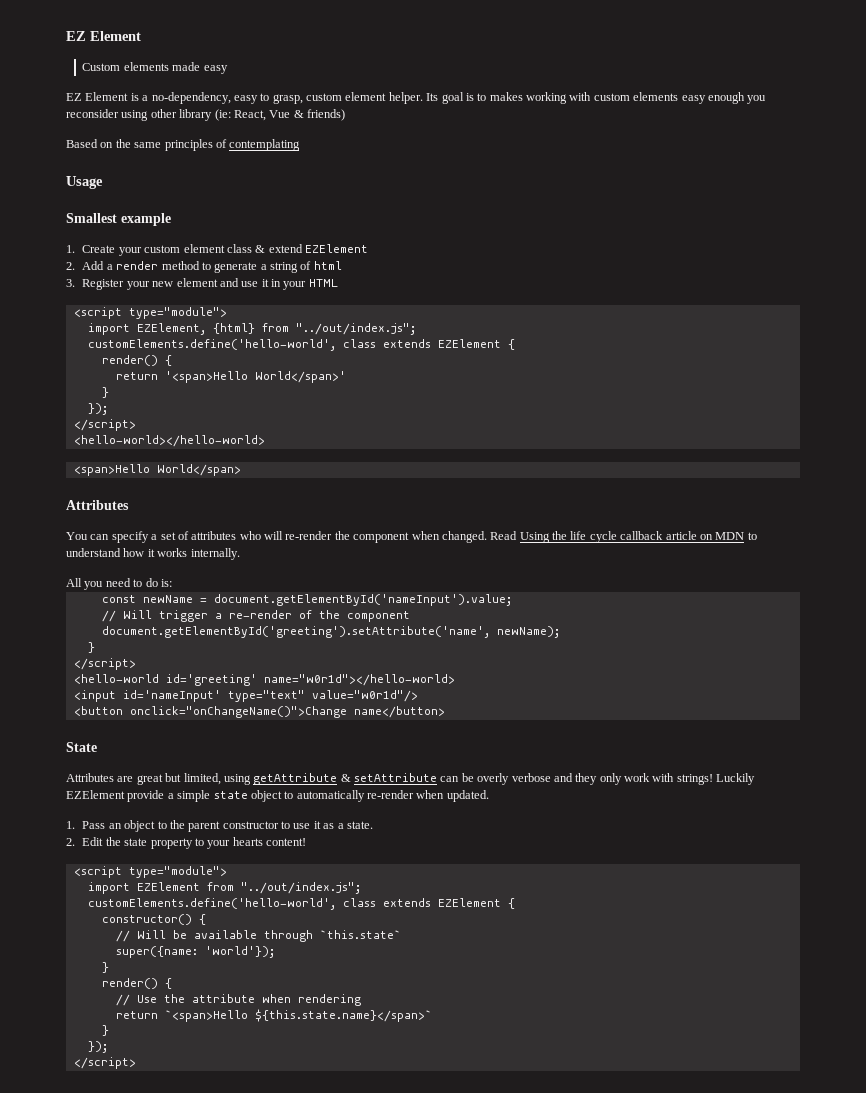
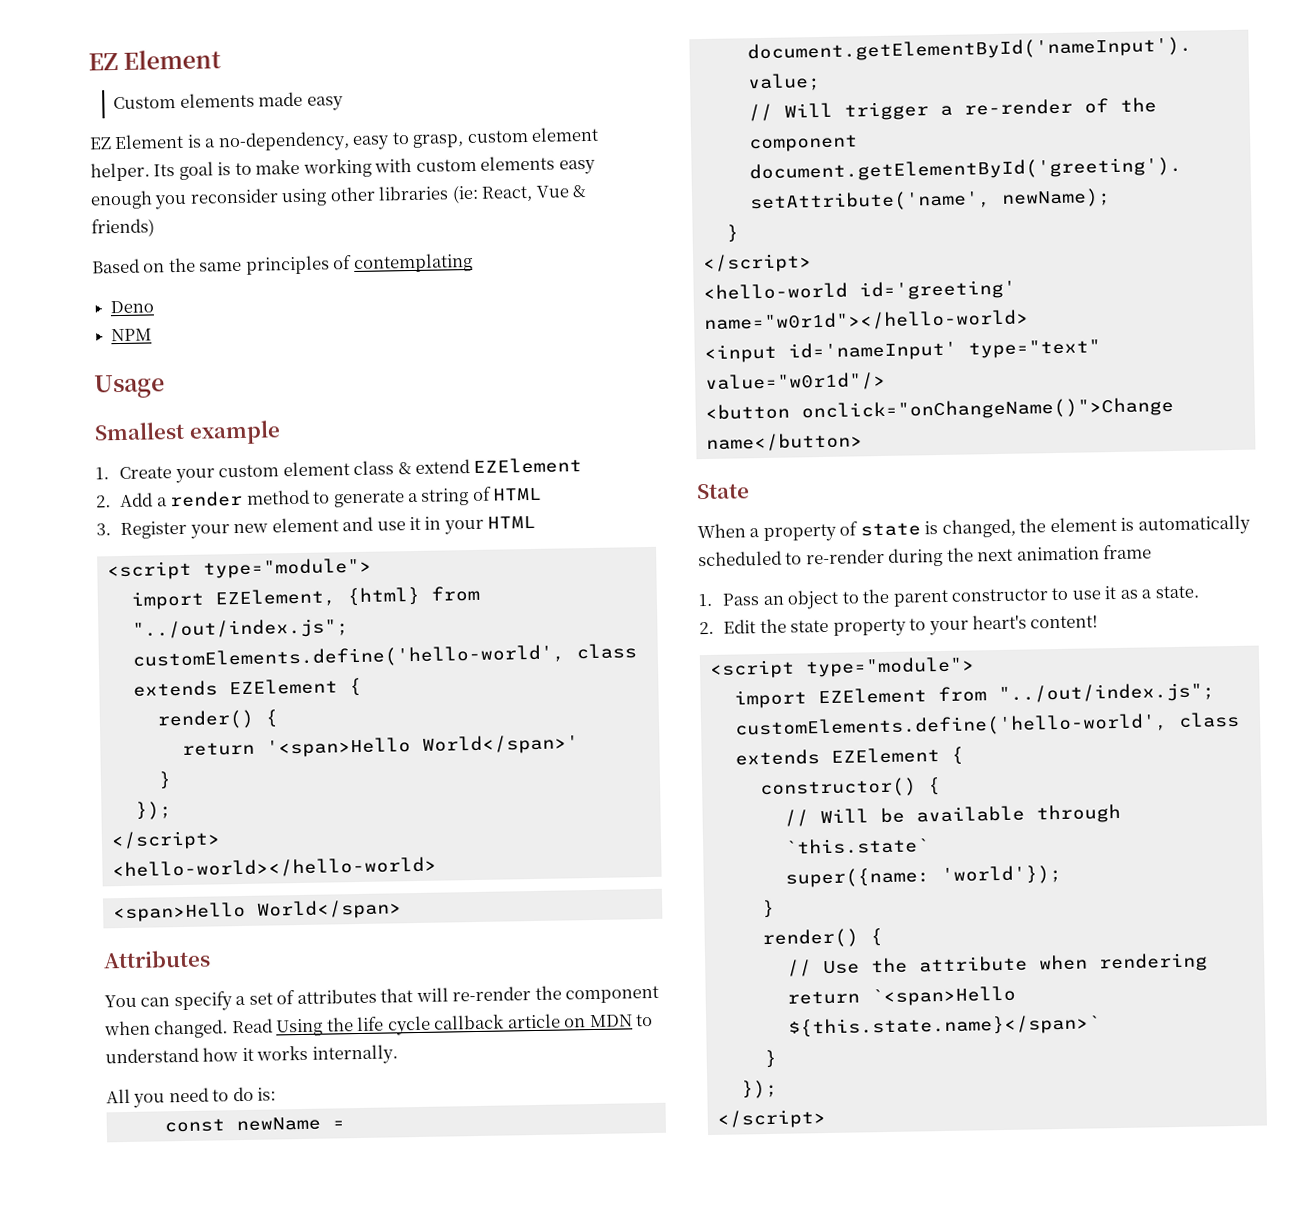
- Its goal is to makes working with custom elements easy enough you reconsider using other library (ie: React, Vue & friends)
+ Its goal is to make working with custom elements easy enough you reconsider using other libraries (ie: React, Vue & friends)
+ Deno
+ NPM
- 2. Add a render method to generate a string of html
+ 2. Add a render method to generate a string of HTML
- You can specify a set of attributes who will re-render the component when changed.
+ You can specify a set of attributes that will re-render the component when changed.
- Attributes are great but limited, using getAttribute & setAttribute can be overly verbose and they only work with strings! Luckily EZElement provide a simple state object to automatically re-render when updated.
+ When a property of state is changed, the element is automatically scheduled to re-render during the next animation frame
- 2. Edit the state property to your hearts content!
+ 2. Edit the state property to your heart's content!

